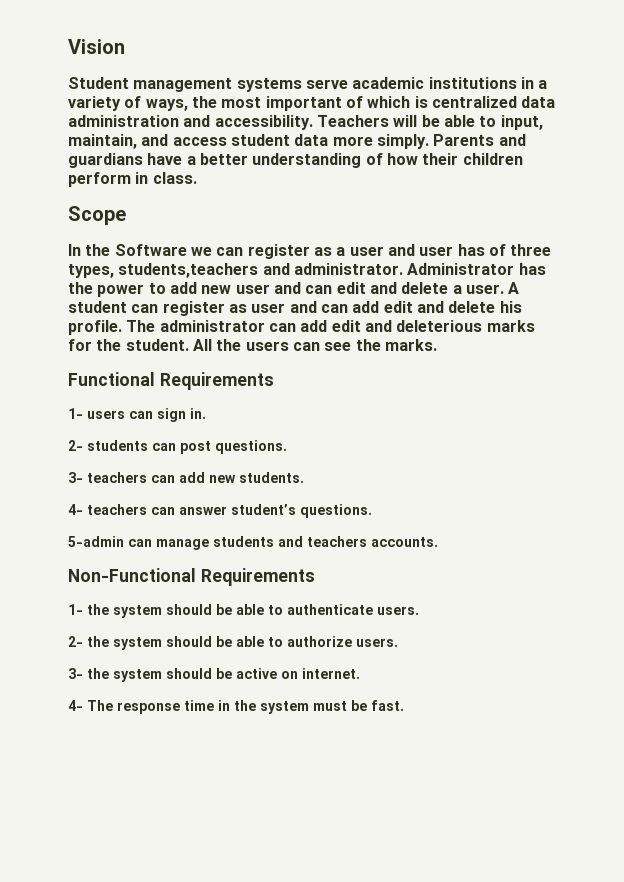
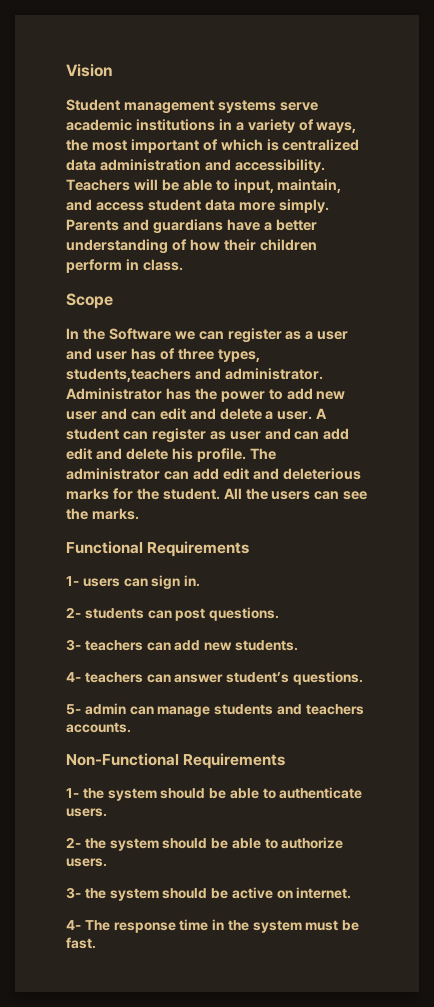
- 5-admin can manage students and teachers accounts.
+ 5- admin can manage students and teachers accounts.

